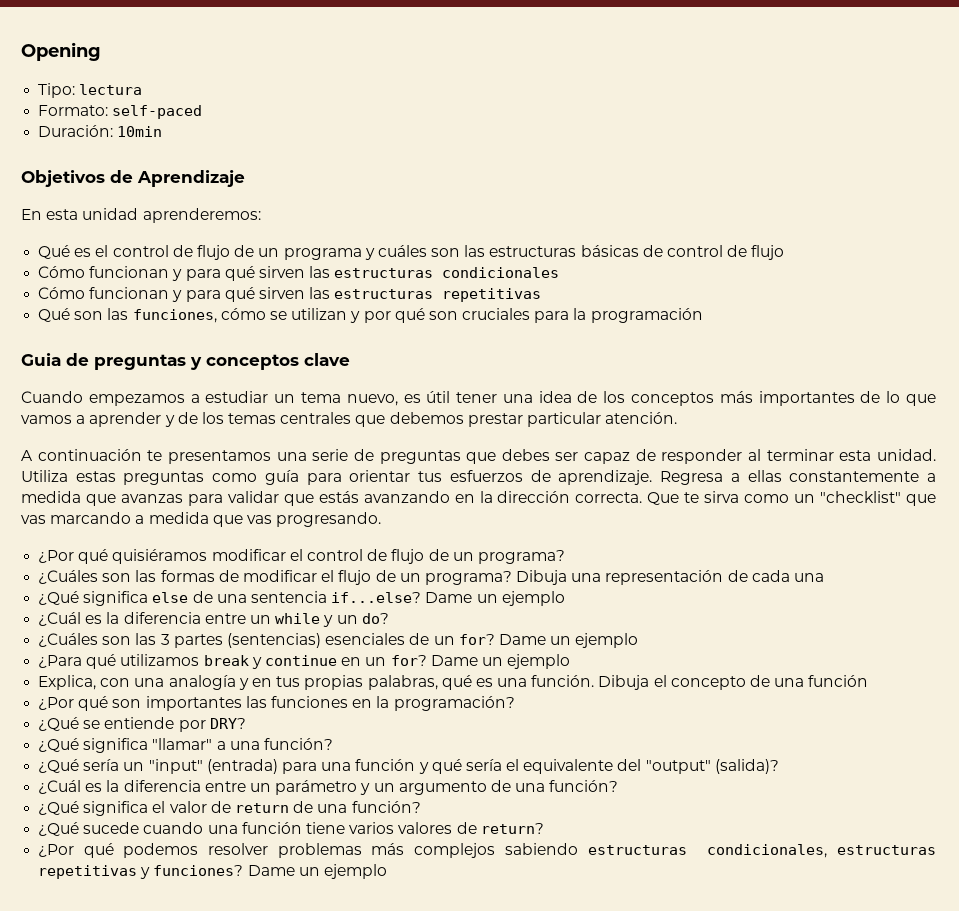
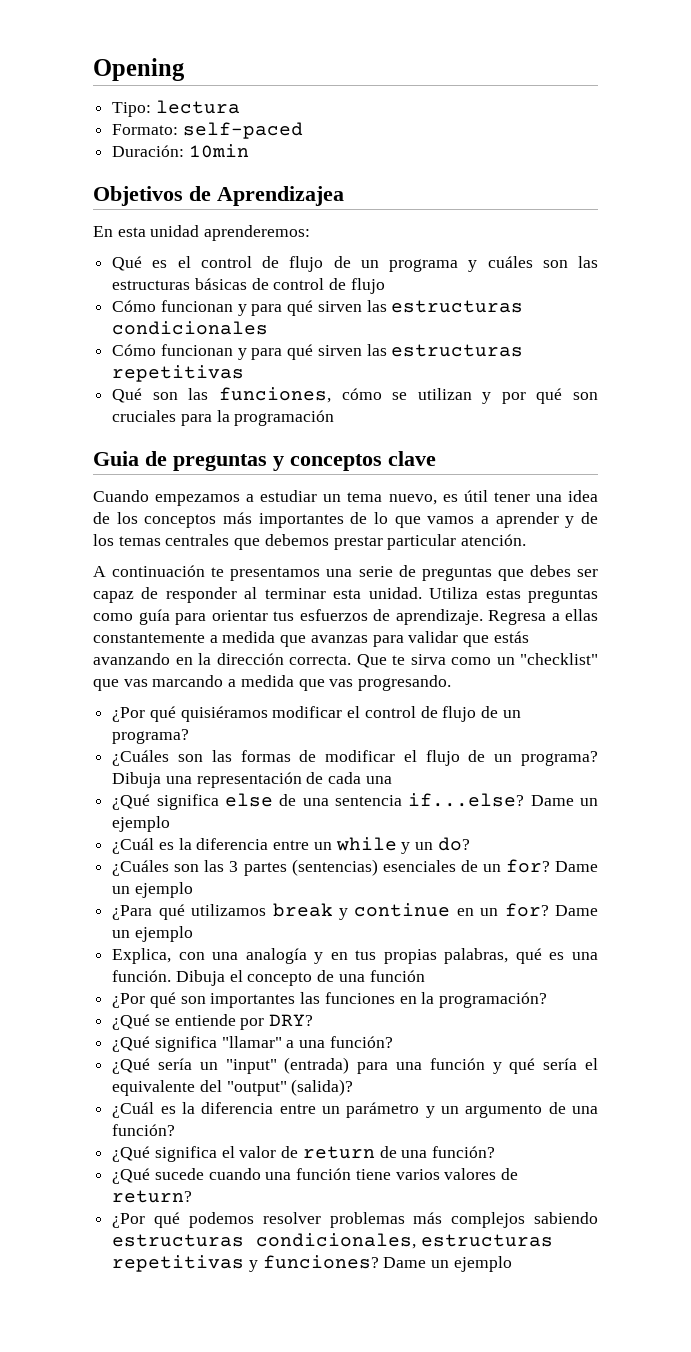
- Objetivos de Aprendizaje
+ Objetivos de Aprendizajea

